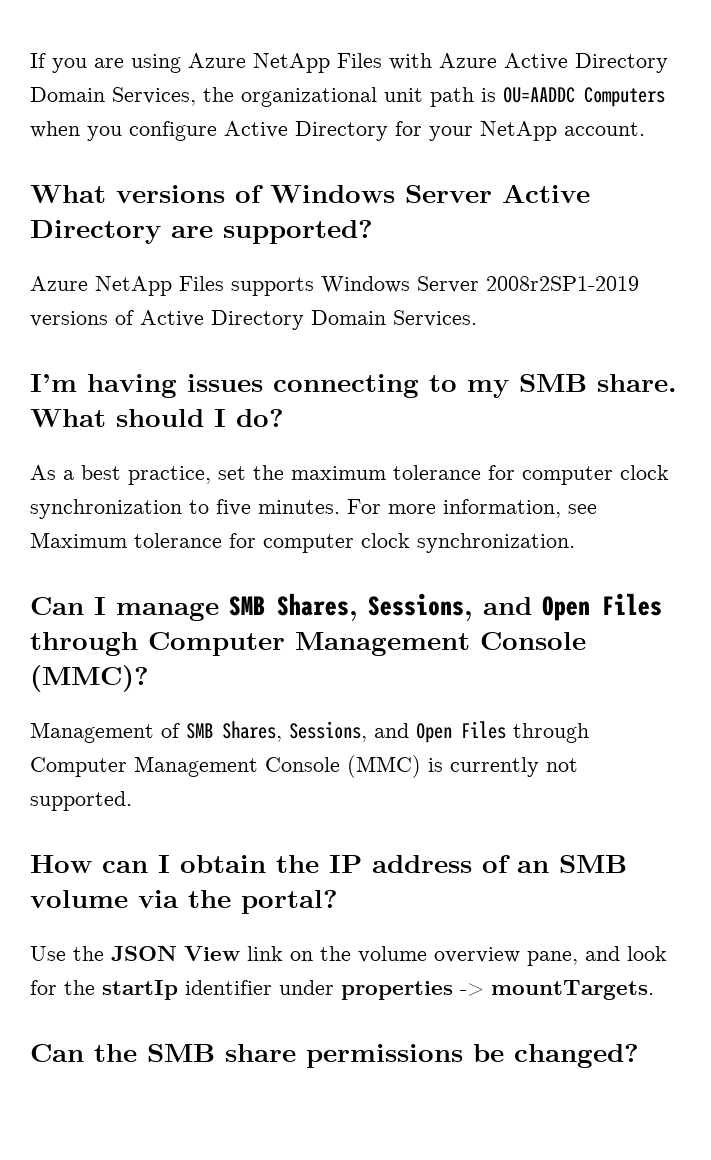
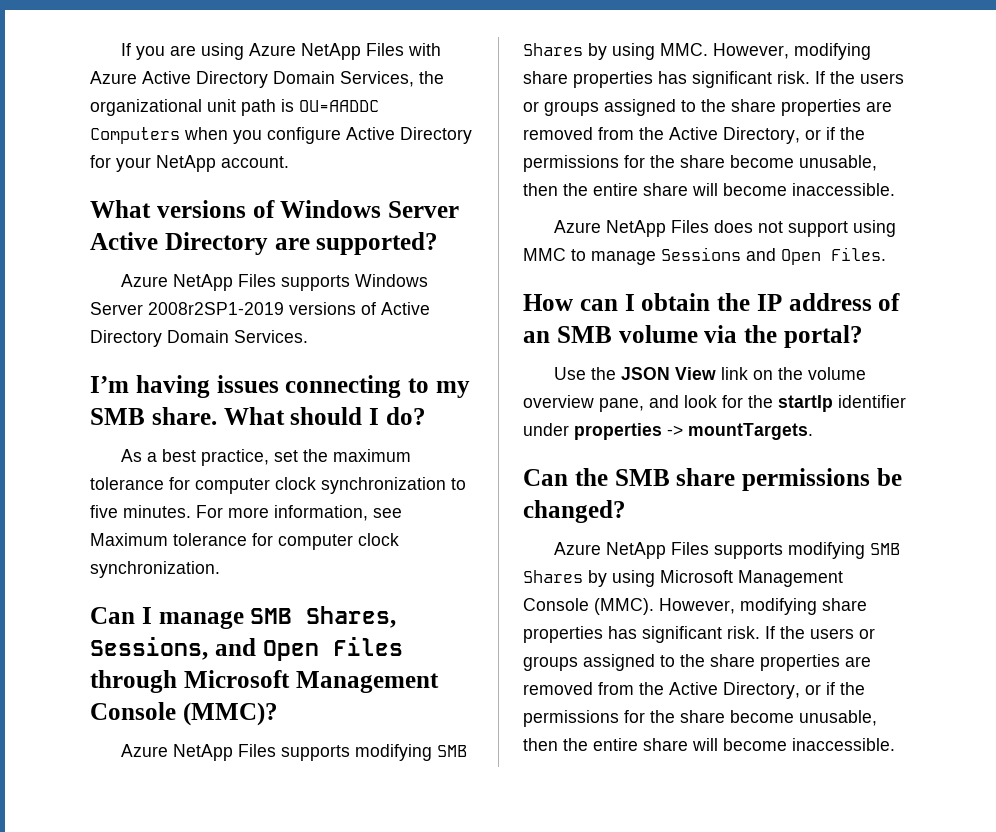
- Can I manage SMB Shares, Sessions, and Open Files through Computer Management Console (MMC)?
+ Can I manage SMB Shares, Sessions, and Open Files through Microsoft Management Console (MMC)?
- Management of SMB Shares, Sessions, and Open Files through Computer Management Console (MMC) is currently not supported.
+ Azure NetApp Files supports modifying SMB Shares by using MMC. However, modifying share properties has significant risk. If the users or groups assigned to the share properties are removed from the Active Directory, or if the permissions for the share become unusable, then the entire share will become inaccessible.
+ Azure NetApp Files does not support using MMC to manage Sessions and Open Files.
+ Azure NetApp Files supports modifying SMB Shares by using Microsoft Management Console (MMC). However, modifying share properties has significant risk. If the users or groups assigned to the share properties are removed from the Active Directory, or if the permissions for the share become unusable, then the entire share will become inaccessible.

